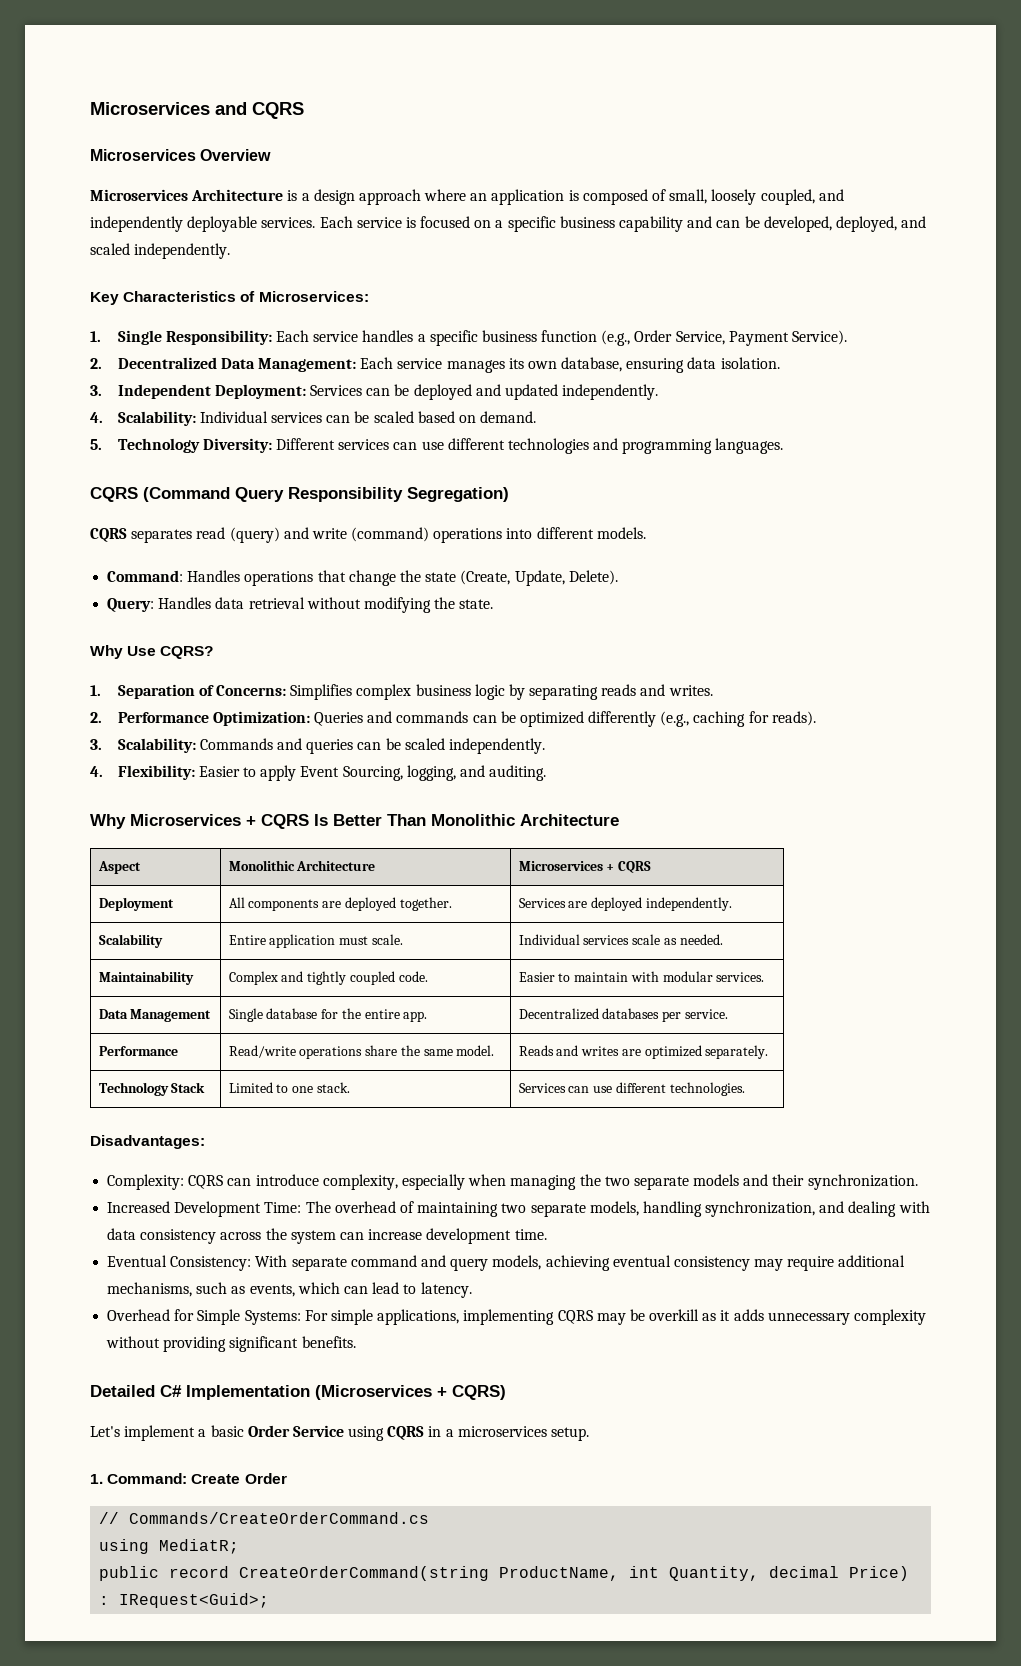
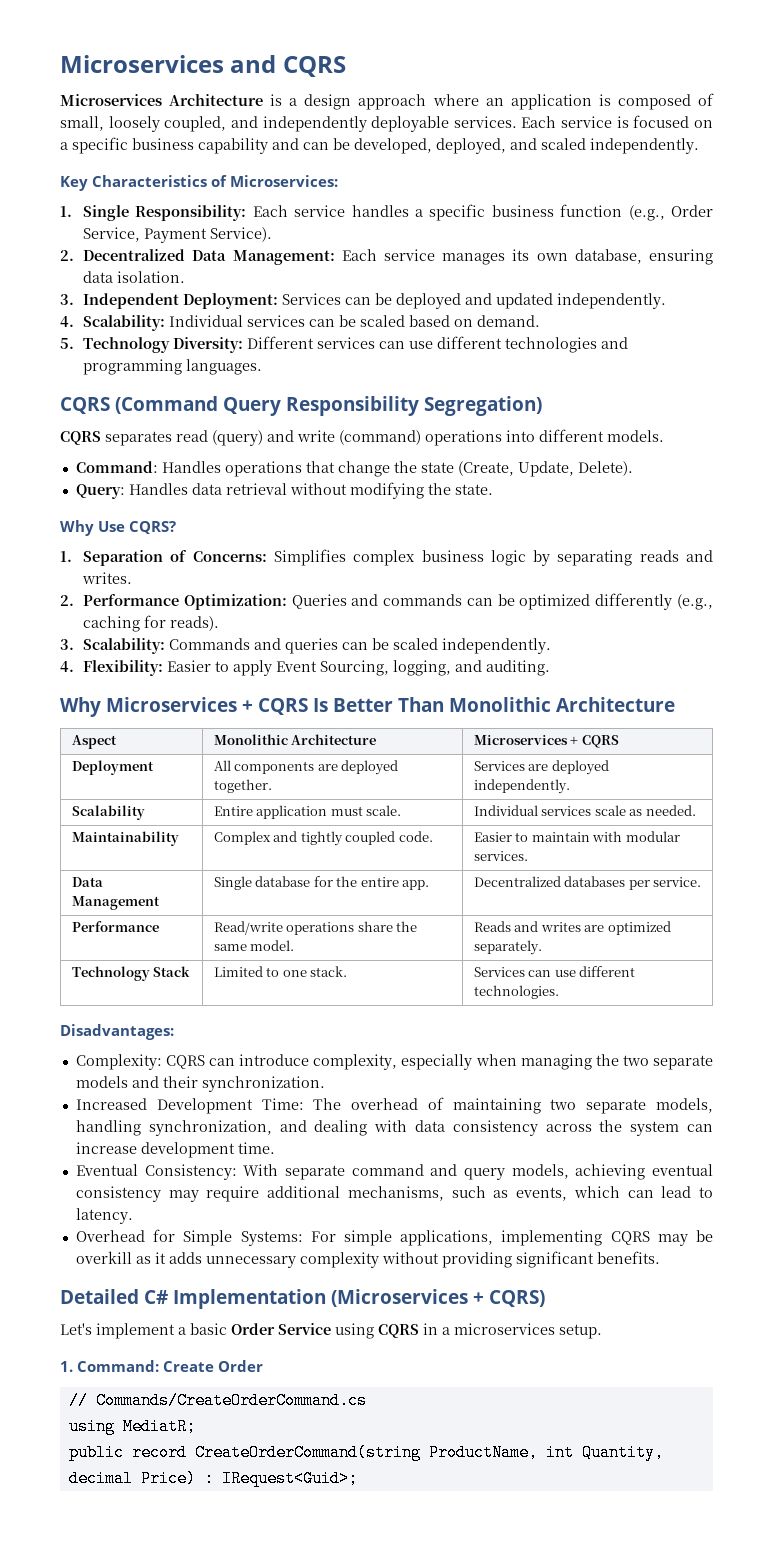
- Microservices Overview

